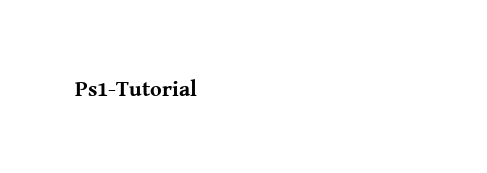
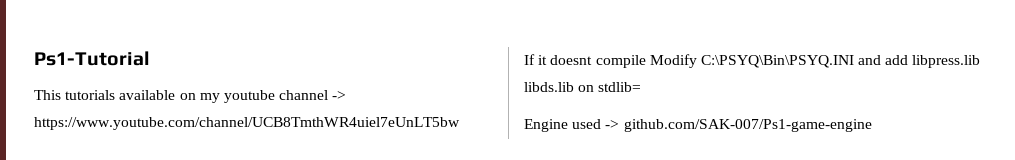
+ This tutorials available on my youtube channel -> https://www.youtube.com/channel/UCB8TmthWR4uiel7eUnLT5bw
+ If it doesnt compile Modify C:\PSYQ\Bin\PSYQ.INI and add libpress.lib libds.lib on stdlib=
+ Engine used -> github.com/SAK-007/Ps1-game-engine

